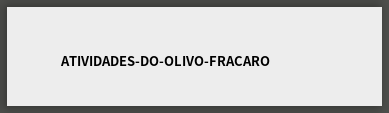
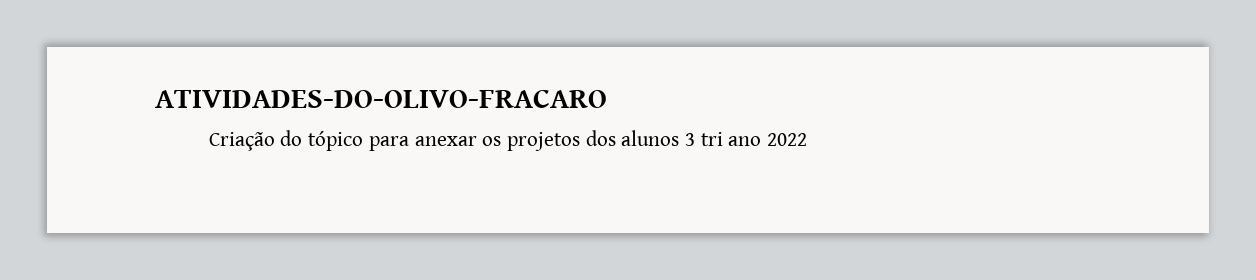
+ Criação do tópico para anexar os projetos dos alunos 3 tri ano 2022

